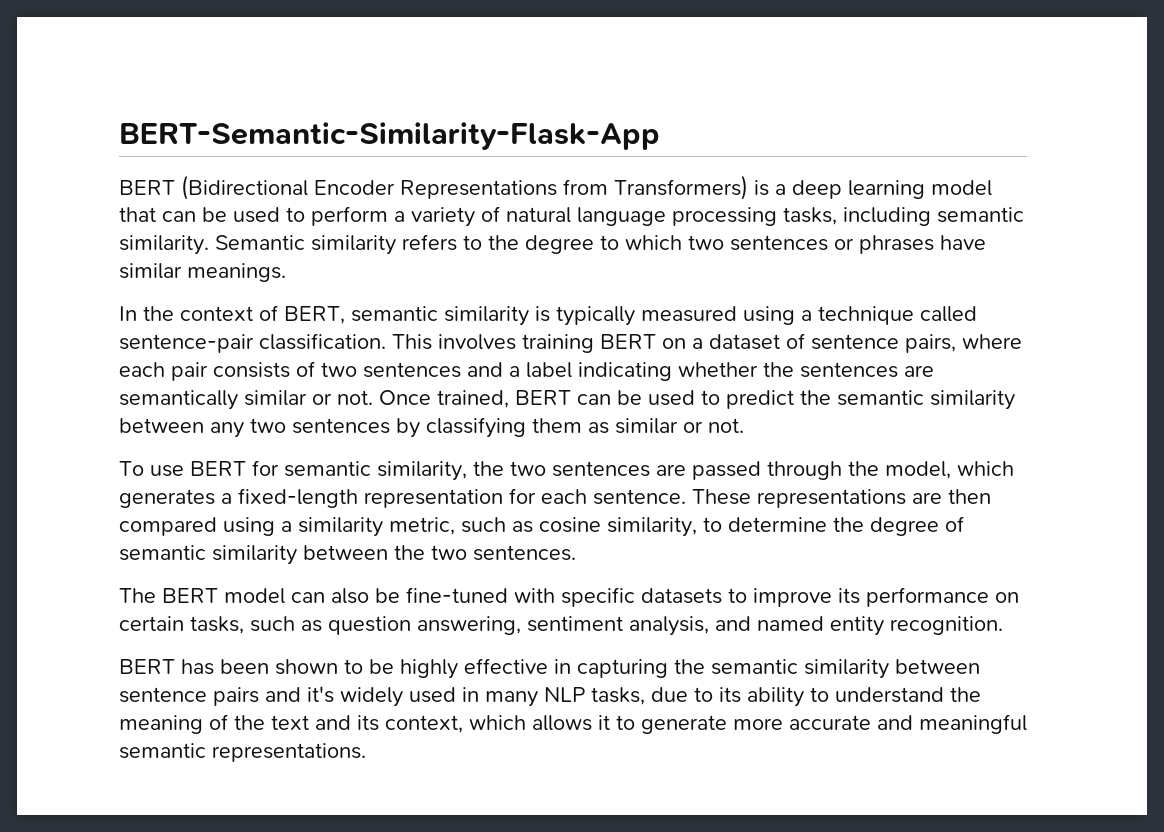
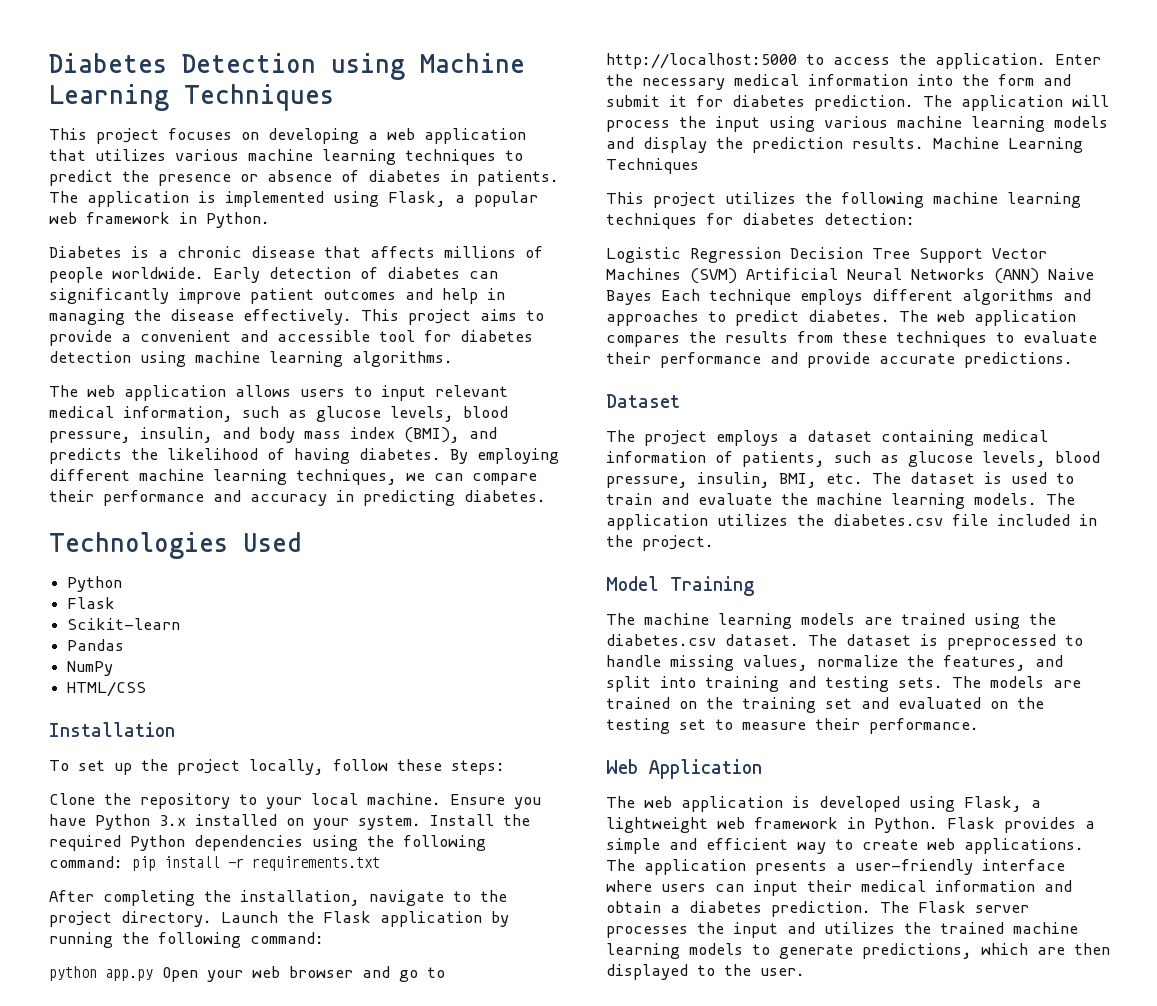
- BERT-Semantic-Similarity-Flask-App
- BERT (Bidirectional Encoder Representations from Transformers) is a deep learning model that can be used to perform a variety of natural language processing tasks, including semantic similarity. Semantic similarity refers to the degree to which two sentences or phrases have similar meanings.
- In the context of BERT, semantic similarity is typically measured using a technique called sentence-pair classification. This involves training BERT on a dataset of sentence pairs, where each pair consists of two sentences and a label indicating whether the sentences are semantically similar or not. Once trained, BERT can be used to predict the semantic similarity between any two sentences by classifying them as similar or not.
- To use BERT for semantic similarity, the two sentences are passed through the model, which generates a fixed-length representation for each sentence. These representations are then compared using a similarity metric, such as cosine similarity, to determine the degree of semantic similarity between the two sentences.
- The BERT model can also be fine-tuned with specific datasets to improve its performance on certain tasks, such as question answering, sentiment analysis, and named entity recognition.
- BERT has been shown to be highly effective in capturing the semantic similarity between sentence pairs and it's widely used in many NLP tasks, due to its ability to understand the meaning of the text and its context, which allows it to generate more accurate and meaningful semantic representations.
+ Diabetes Detection using Machine Learning Techniques
+ This project focuses on developing a web application that utilizes various machine learning techniques to predict the presence or absence of diabetes in patients. The application is implemented using Flask, a popular web framework in Python.
+ Diabetes is a chronic disease that affects millions of people worldwide. Early detection of diabetes can significantly improve patient outcomes and help in managing the disease effectively. This project aims to provide a convenient and accessible tool for diabetes detection using machine learning algorithms.
+ The web application allows users to input relevant medical information, such as glucose levels, blood pressure, insulin, and body mass index (BMI), and predicts the likelihood of having diabetes. By employing different machine learning techniques, we can compare their performance and accuracy in predicting diabetes.
+ Technologies Used
+ Python
+ Flask
+ Scikit-learn
+ Pandas
+ NumPy
+ HTML/CSS
+ Installation
+ To set up the project locally, follow these steps:
+ Clone the repository to your local machine. Ensure you have Python 3.x installed on your system. Install the required Python dependencies using the following command: pip install -r requirements.txt
+ After completing the installation, navigate to the project directory. Launch the Flask application by running the following command:
+ python app.py Open your web browser and go to http://localhost:5000 to access the application. Enter the necessary medical information into the form and submit it for diabetes prediction. The application will process the input using various machine learning models and display the prediction results. Machine Learning Techniques
+ This project utilizes the following machine learning techniques for diabetes detection:
+ Logistic Regression Decision Tree Support Vector Machines (SVM) Artificial Neural Networks (ANN) Naive Bayes Each technique employs different algorithms and approaches to predict diabetes. The web application compares the results from these techniques to evaluate their performance and provide accurate predictions.
+ Dataset
+ The project employs a dataset containing medical information of patients, such as glucose levels, blood pressure, insulin, BMI, etc. The dataset is used to train and evaluate the machine learning models. The application utilizes the diabetes.csv file included in the project.
+ Model Training
+ The machine learning models are trained using the diabetes.csv dataset. The dataset is preprocessed to handle missing values, normalize the features, and split into training and testing sets. The models are trained on the training set and evaluated on the testing set to measure their performance.
+ Web Application
+ The web application is developed using Flask, a lightweight web framework in Python. Flask provides a simple and efficient way to create web applications. The application presents a user-friendly interface where users can input their medical information and obtain a diabetes prediction. The Flask server processes the input and utilizes the trained machine learning models to generate predictions, which are then displayed to the user.

